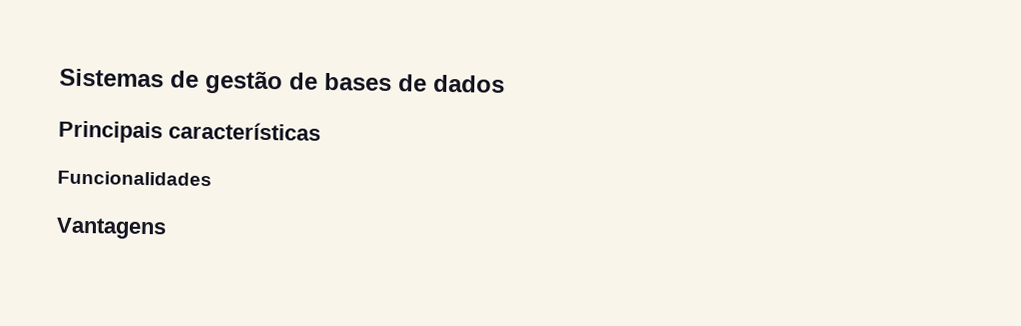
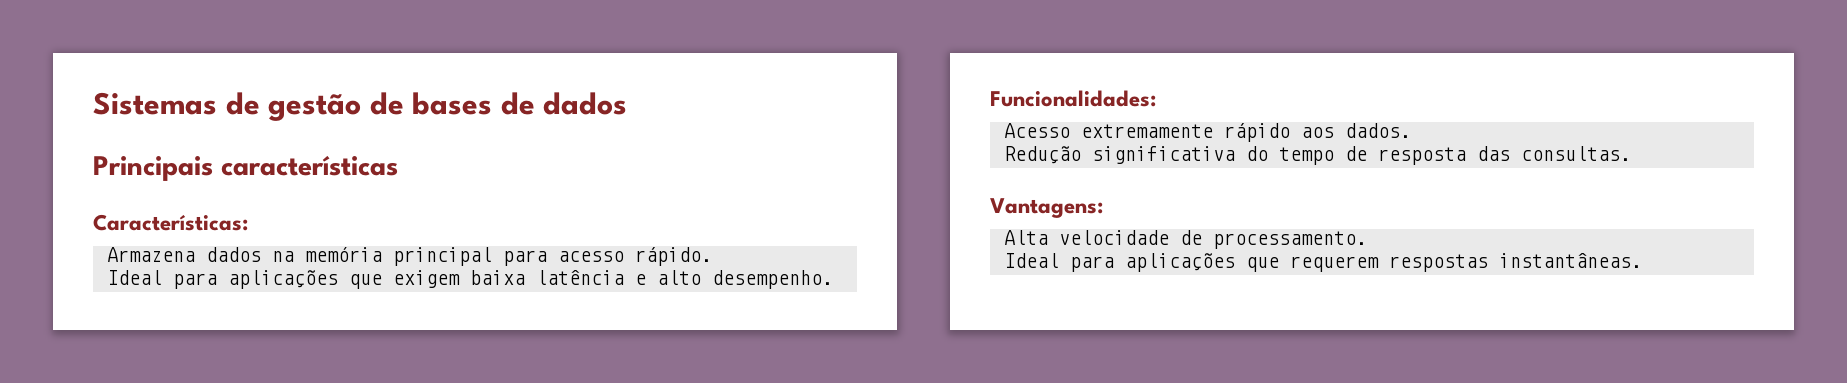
- Funcionalidades
- Vantagens
+ Características:
+ Armazena dados na memória principal para acesso rápido.
+ Ideal para aplicações que exigem baixa latência e alto desempenho.
+ Funcionalidades:
+ Acesso extremamente rápido aos dados.
+ Redução significativa do tempo de resposta das consultas.
+ Vantagens:
+ Alta velocidade de processamento.
+ Ideal para aplicações que requerem respostas instantâneas.

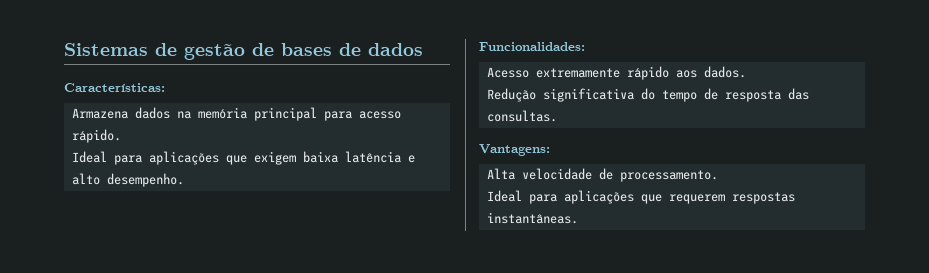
- Principais características

